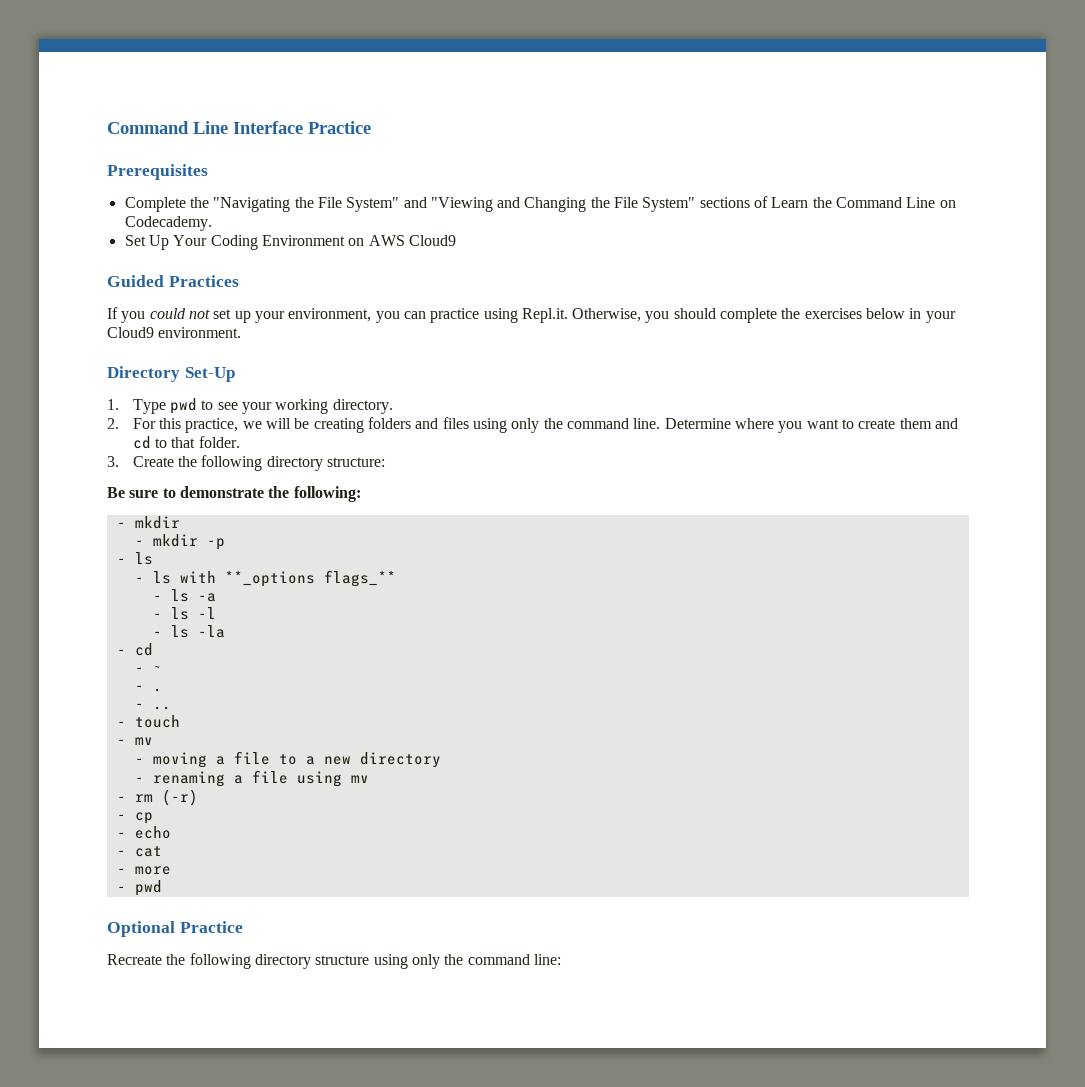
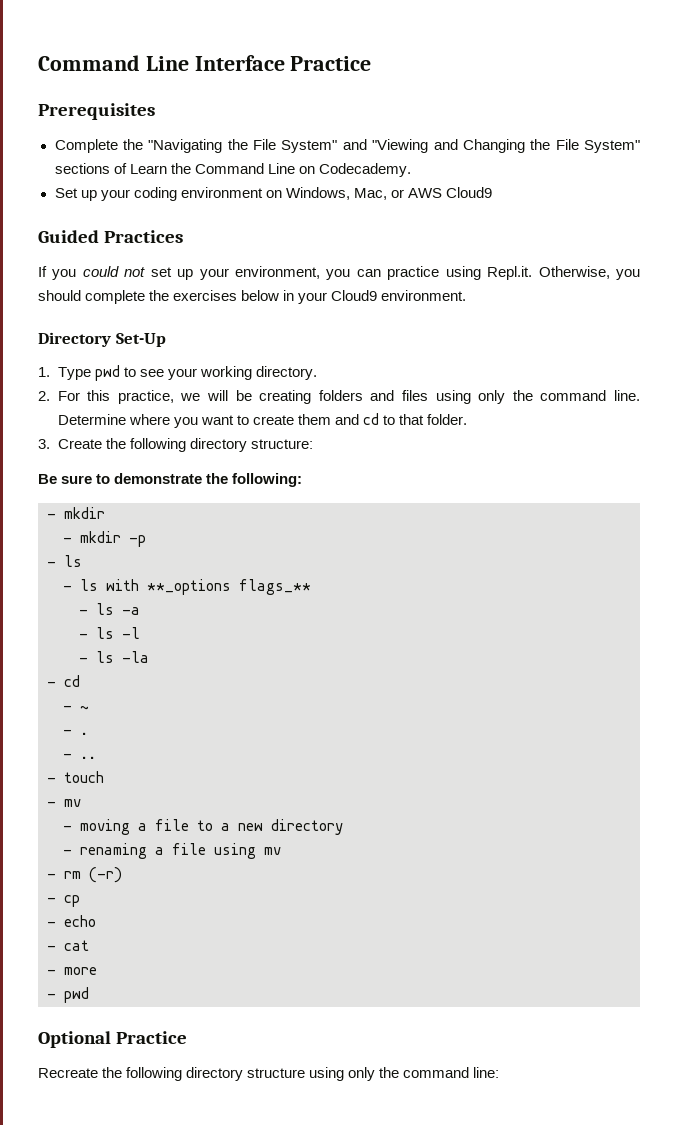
- Set Up Your Coding Environment on AWS Cloud9
+ Set up your coding environment on Windows, Mac, or AWS Cloud9

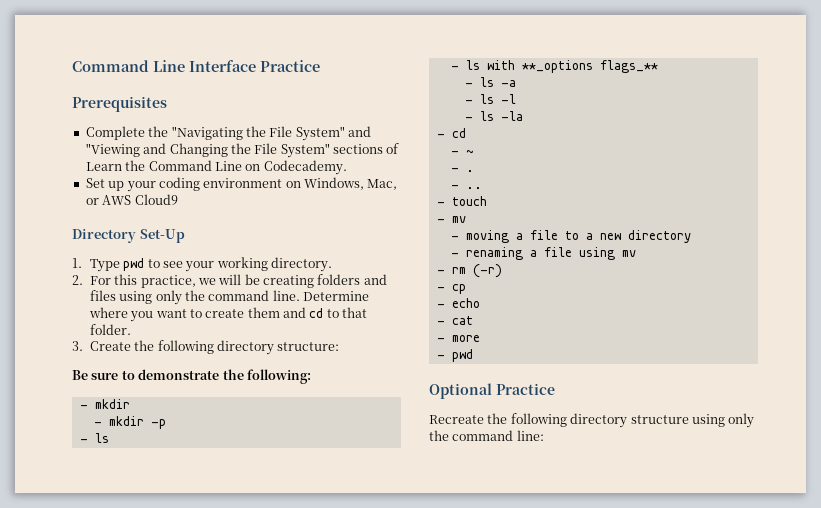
- Guided Practices
- If you could not set up your environment, you can practice using Repl.it. Otherwise, you should complete the exercises below in your Cloud9 environment.

